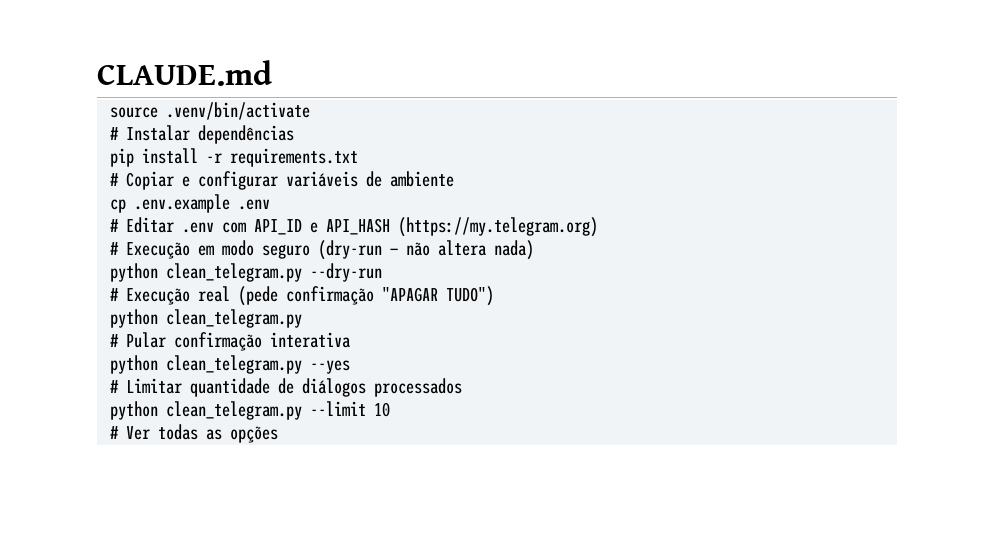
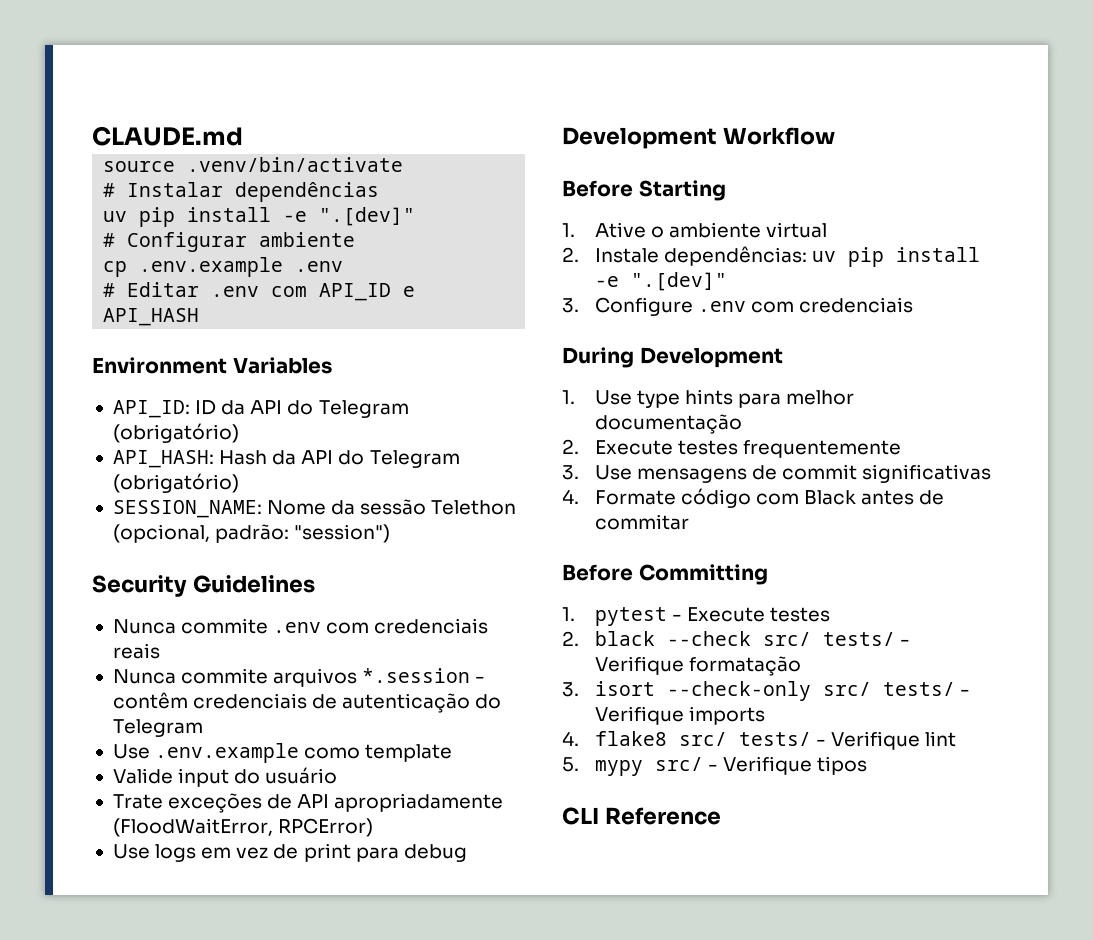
  # Instalar dependências
- pip install -r requirements.txt
- # Copiar e configurar variáveis de ambiente
+ uv pip install -e ".[dev]"
+ # Configurar ambiente
- # Editar .env com API_ID e API_HASH (https://my.telegram.org)
- # Execução em modo seguro (dry-run — não altera nada)
- python clean_telegram.py --dry-run
- # Execução real (pede confirmação "APAGAR TUDO")
- python clean_telegram.py
- # Pular confirmação interativa
- python clean_telegram.py --yes
- # Limitar quantidade de diálogos processados
- python clean_telegram.py --limit 10
- # Ver todas as opções
+ # Editar .env com API_ID e API_HASH
+ Environment Variables
+ API_ID: ID da API do Telegram (obrigatório)
+ API_HASH: Hash da API do Telegram (obrigatório)
+ SESSION_NAME: Nome da sessão Telethon (opcional, padrão: "session")
+ Security Guidelines
+ Nunca commite .env com credenciais reais
+ Nunca commite arquivos *.session - contêm credenciais de autenticação do Telegram
+ Use .env.example como template
+ Valide input do usuário
+ Trate exceções de API apropriadamente (FloodWaitError, RPCError)
+ Use logs em vez de print para debug
+ Development Workflow
+ Before Starting
+ 1. Ative o ambiente virtual
+ 2. Instale dependências: uv pip install -e ".[dev]"
+ 3. Configure .env com credenciais
+ During Development
+ 1. Use type hints para melhor documentação
+ 2. Execute testes frequentemente
+ 3. Use mensagens de commit significativas
+ 4. Formate código com Black antes de commitar
+ Before Committing
+ 1. pytest - Execute testes
+ 2. black --check src/ tests/ - Verifique formatação
+ 3. isort --check-only src/ tests/ - Verifique imports
+ 4. flake8 src/ tests/ - Verifique lint
+ 5. mypy src/ - Verifique tipos
+ CLI Reference

